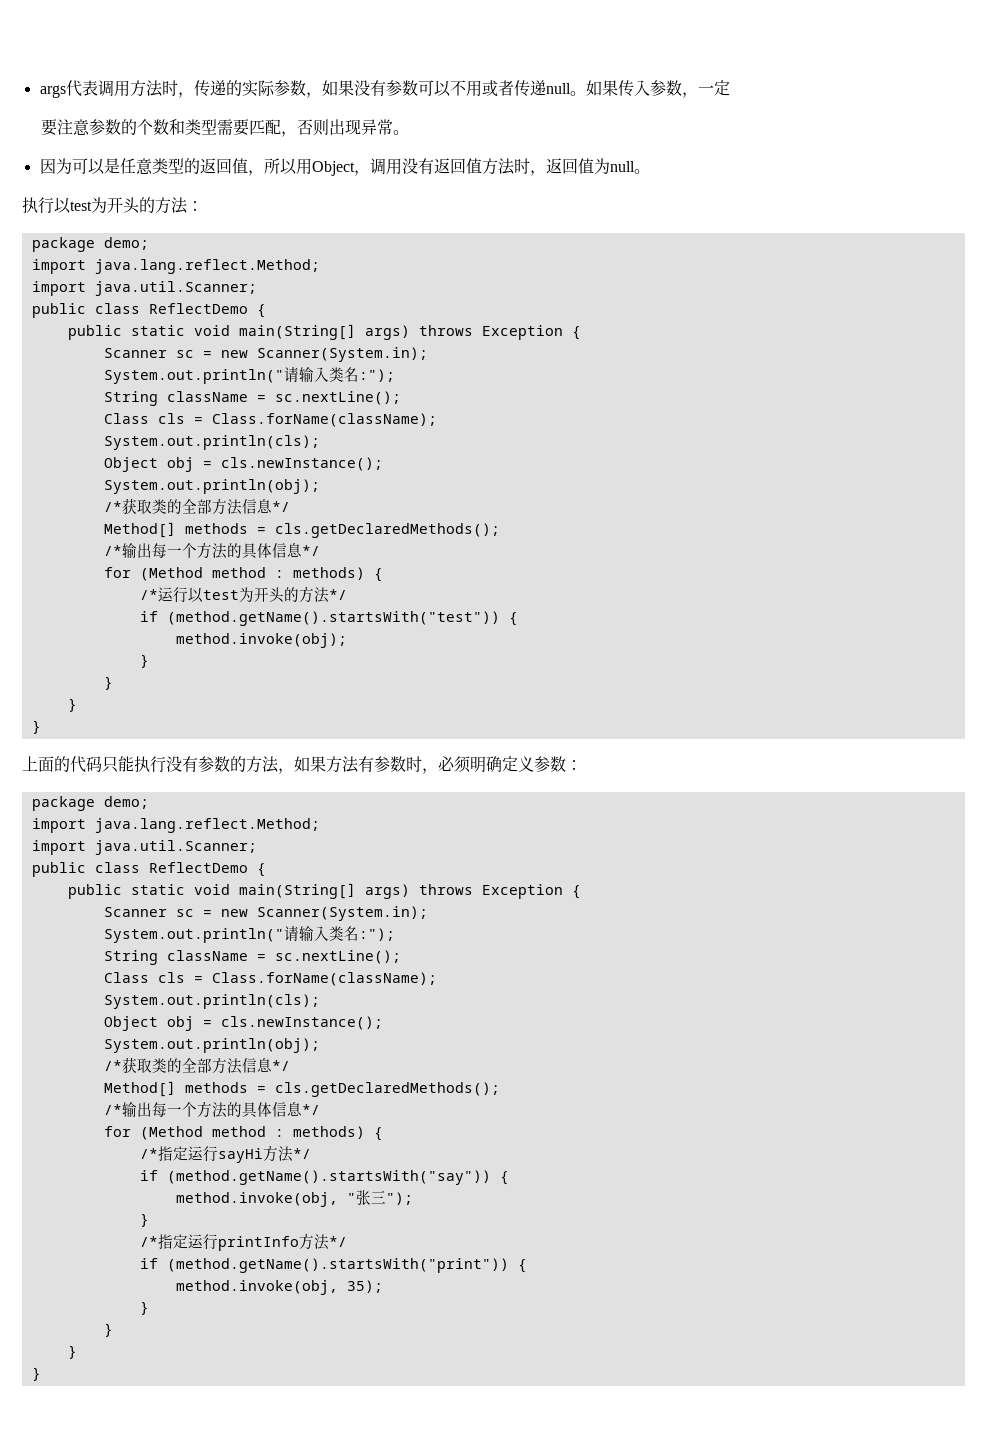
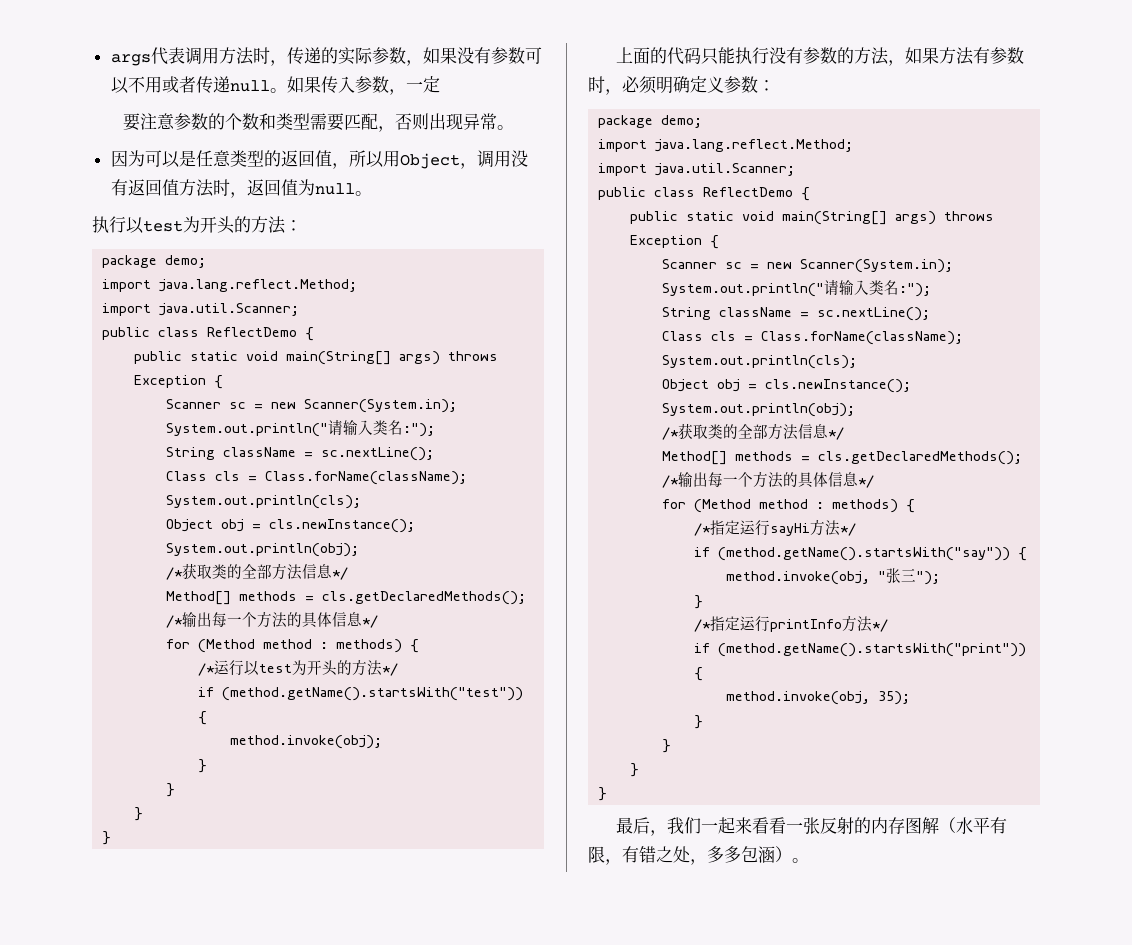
+ 最后，我们一起来看看一张反射的内存图解（水平有限，有错之处，多多包涵）。

